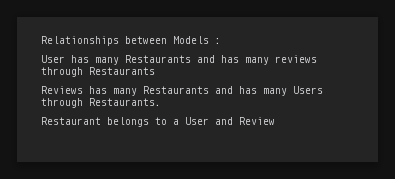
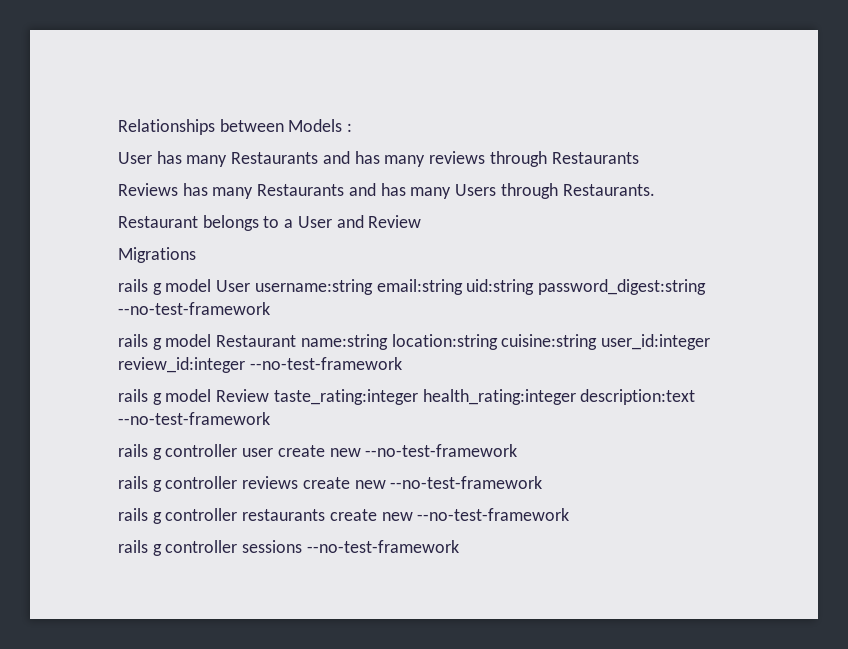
+ Migrations
+ rails g model User username:string email:string uid:string password_digest:string --no-test-framework
+ rails g model Restaurant name:string location:string cuisine:string user_id:integer review_id:integer --no-test-framework
+ rails g model Review taste_rating:integer health_rating:integer description:text --no-test-framework
+ rails g controller user create new --no-test-framework
+ rails g controller reviews create new --no-test-framework
+ rails g controller restaurants create new --no-test-framework
+ rails g controller sessions --no-test-framework

